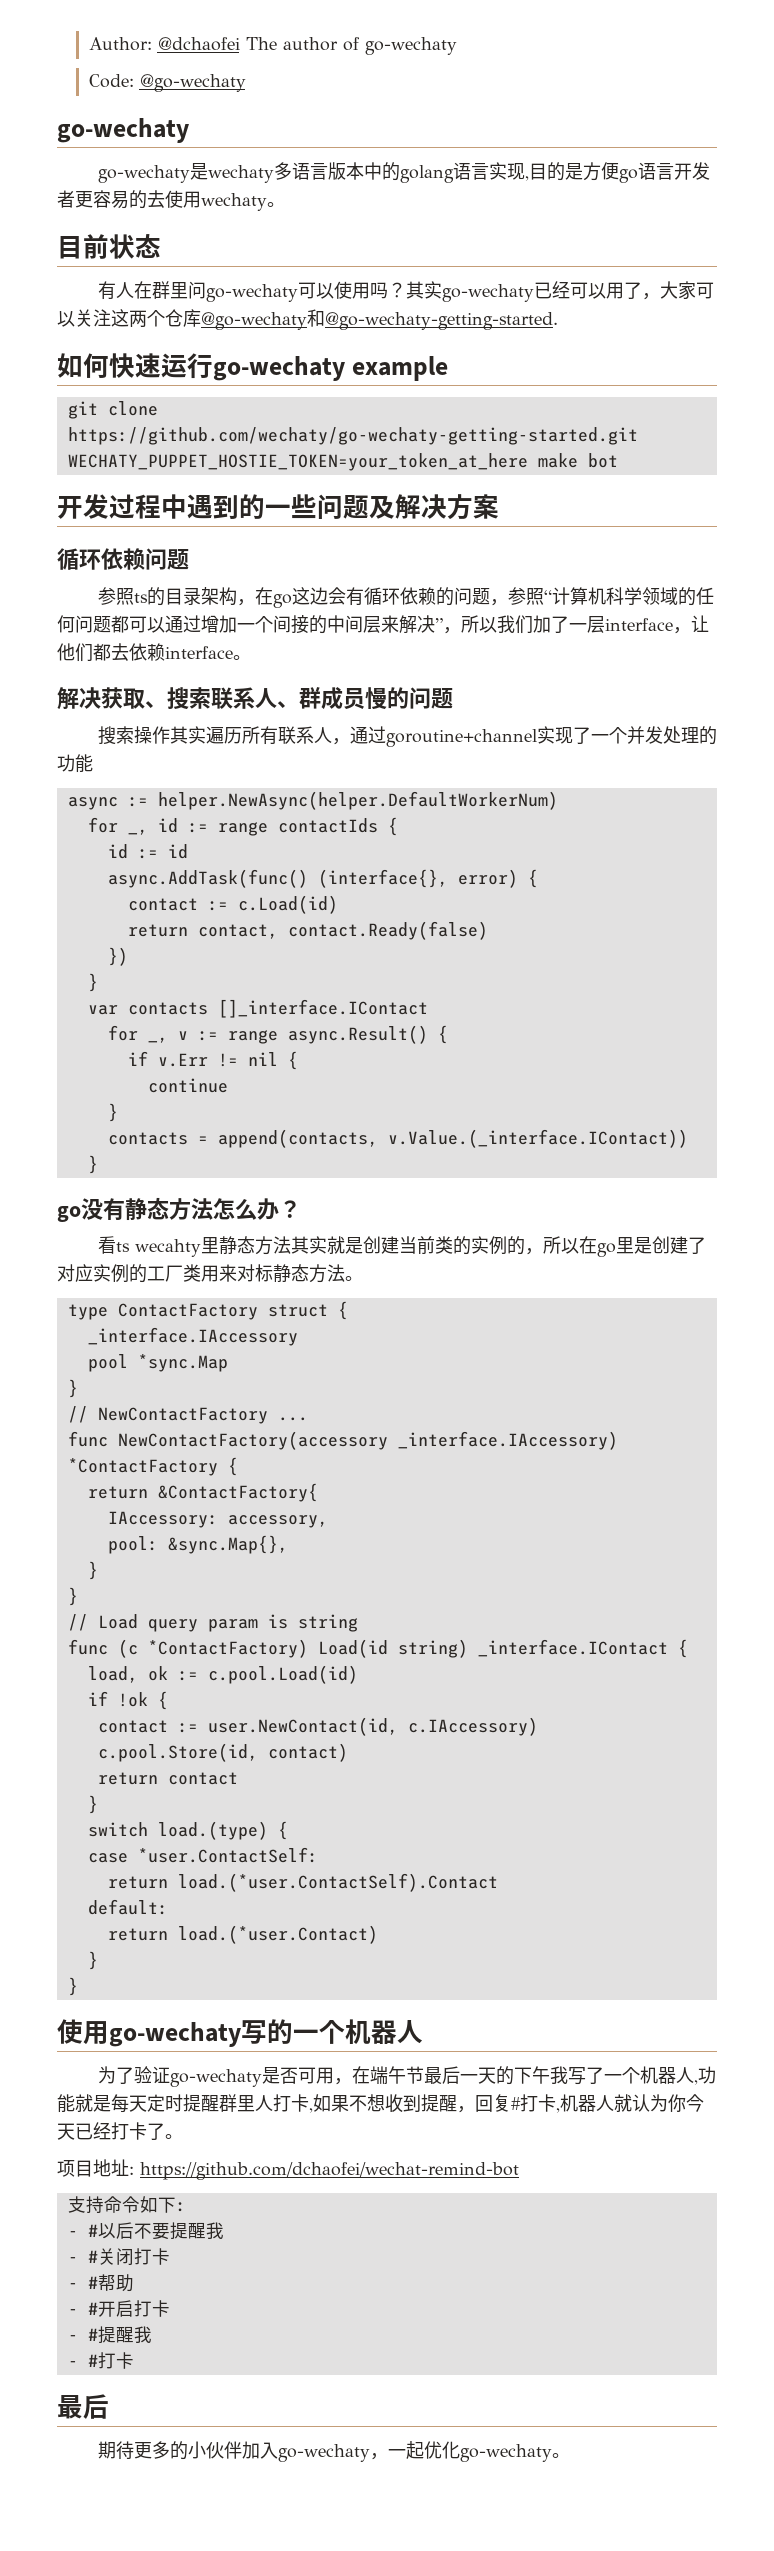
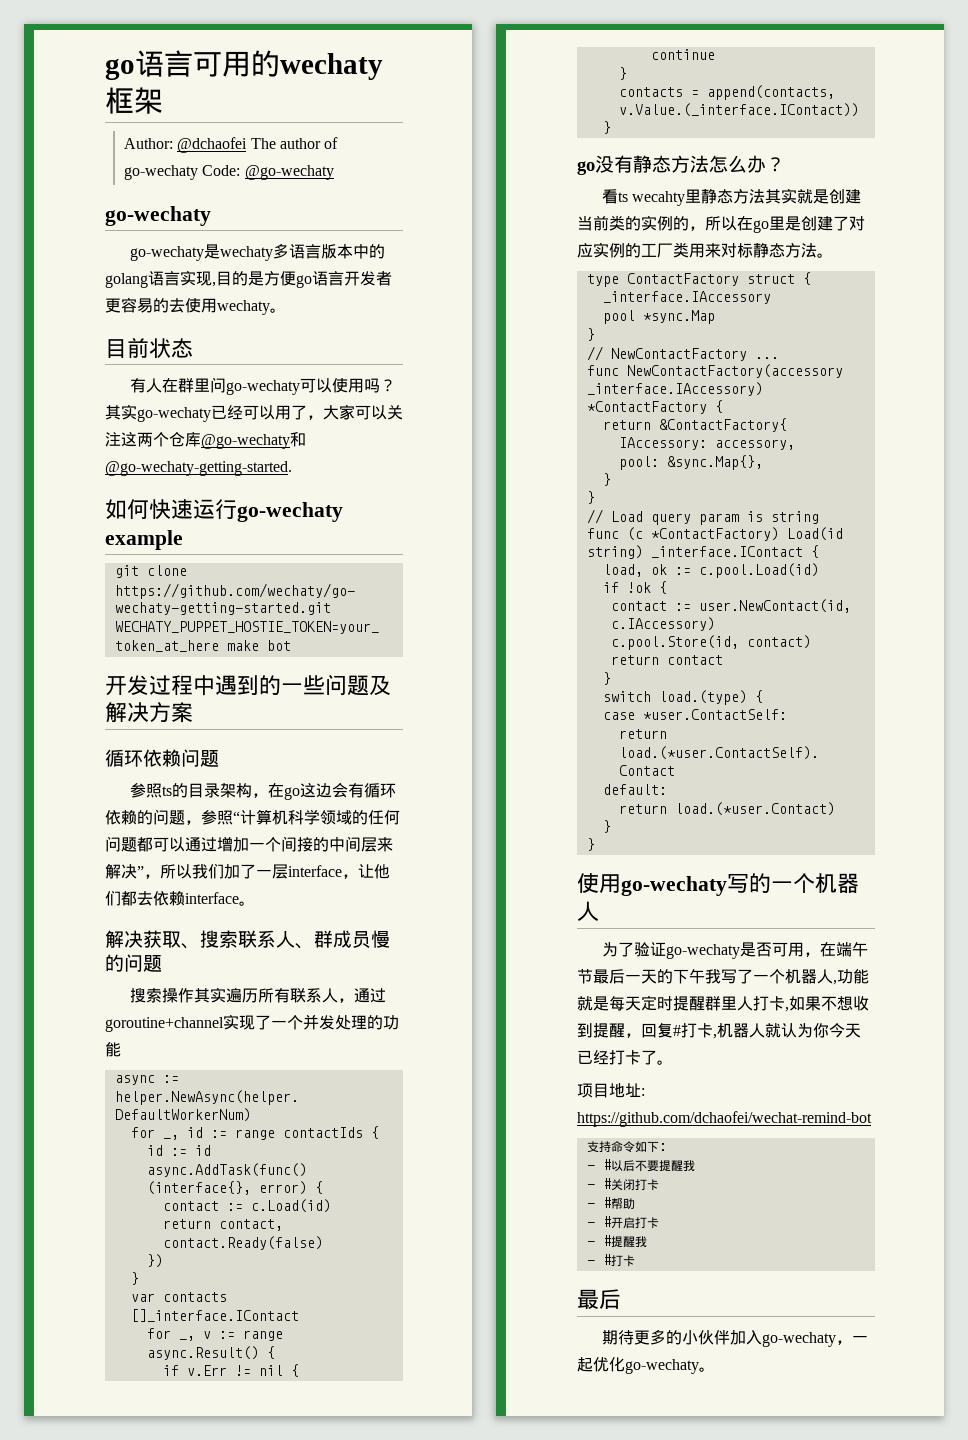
+ go语言可用的wechaty框架
- Author: @dchaofei The author of go-wechaty
- Code: @go-wechaty
+ Author: @dchaofei The author of go-wechaty Code: @go-wechaty

